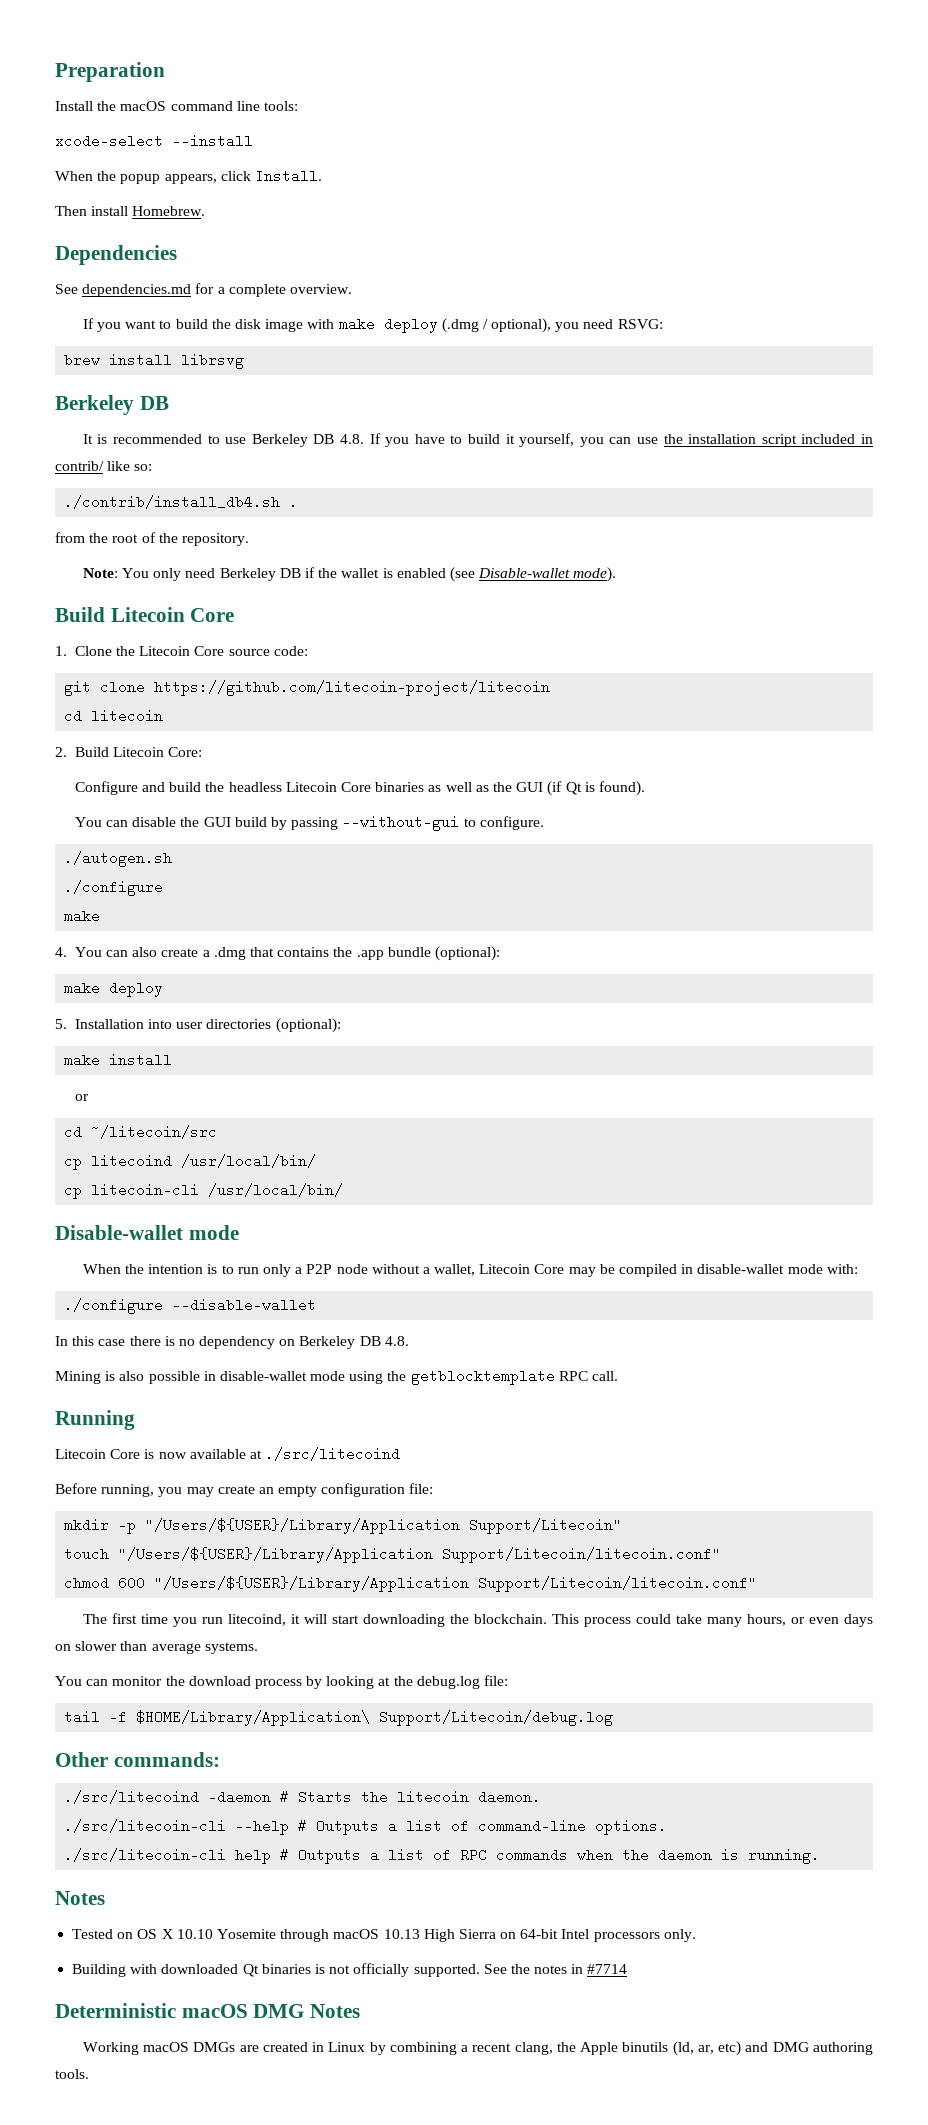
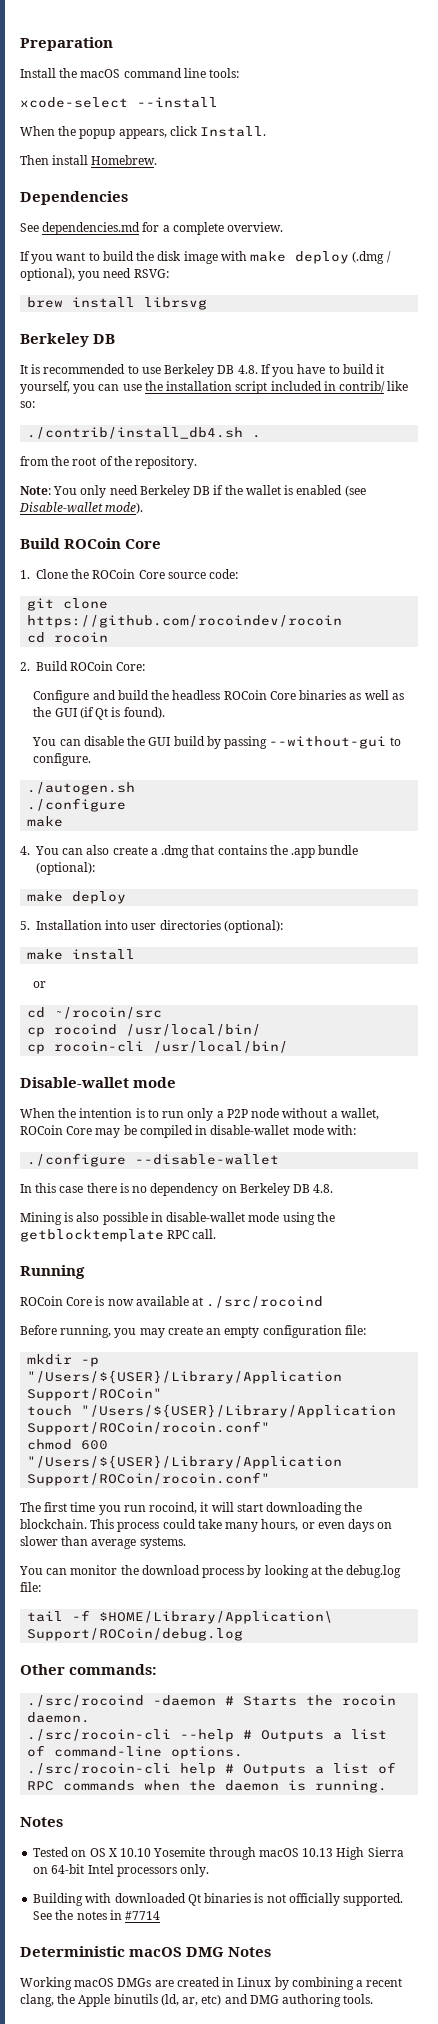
- Build Litecoin Core
+ Build ROCoin Core
- 1. Clone the Litecoin Core source code:
+ 1. Clone the ROCoin Core source code:
- git clone https://github.com/litecoin-project/litecoin
- cd litecoin
+ git clone https://github.com/rocoindev/rocoin
+ cd rocoin
- 2. Build Litecoin Core:
+ 2. Build ROCoin Core:
- Configure and build the headless Litecoin Core binaries as well as the GUI (if Qt is found).
+ Configure and build the headless ROCoin Core binaries as well as the GUI (if Qt is found).
- cd ~/litecoin/src
- cp litecoind /usr/local/bin/
+ cd ~/rocoin/src
+ cp rocoind /usr/local/bin/
- cp litecoin-cli /usr/local/bin/
+ cp rocoin-cli /usr/local/bin/
- When the intention is to run only a P2P node without a wallet, Litecoin Core may be compiled in disable-wallet mode with:
+ When the intention is to run only a P2P node without a wallet, ROCoin Core may be compiled in disable-wallet mode with:
- Litecoin Core is now available at ./src/litecoind
+ ROCoin Core is now available at ./src/rocoind
- mkdir -p "/Users/${USER}/Library/Application Support/Litecoin"
+ mkdir -p "/Users/${USER}/Library/Application Support/ROCoin"
- touch "/Users/${USER}/Library/Application Support/Litecoin/litecoin.conf"
+ touch "/Users/${USER}/Library/Application Support/ROCoin/rocoin.conf"
- chmod 600 "/Users/${USER}/Library/Application Support/Litecoin/litecoin.conf"
+ chmod 600 "/Users/${USER}/Library/Application Support/ROCoin/rocoin.conf"
- The first time you run litecoind, it will start downloading the blockchain.
+ The first time you run rocoind, it will start downloading the blockchain.
- tail -f $HOME/Library/Application\ Support/Litecoin/debug.log
+ tail -f $HOME/Library/Application\ Support/ROCoin/debug.log
- ./src/litecoind -daemon # Starts the litecoin daemon.
+ ./src/rocoind -daemon # Starts the rocoin daemon.
- ./src/litecoin-cli --help # Outputs a list of command-line options.
+ ./src/rocoin-cli --help # Outputs a list of command-line options.
- ./src/litecoin-cli help # Outputs a list of RPC commands when the daemon is running.
+ ./src/rocoin-cli help # Outputs a list of RPC commands when the daemon is running.

